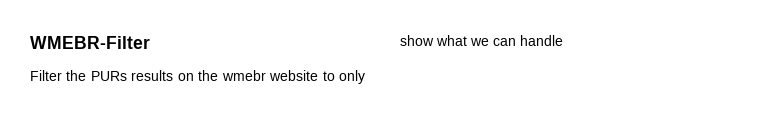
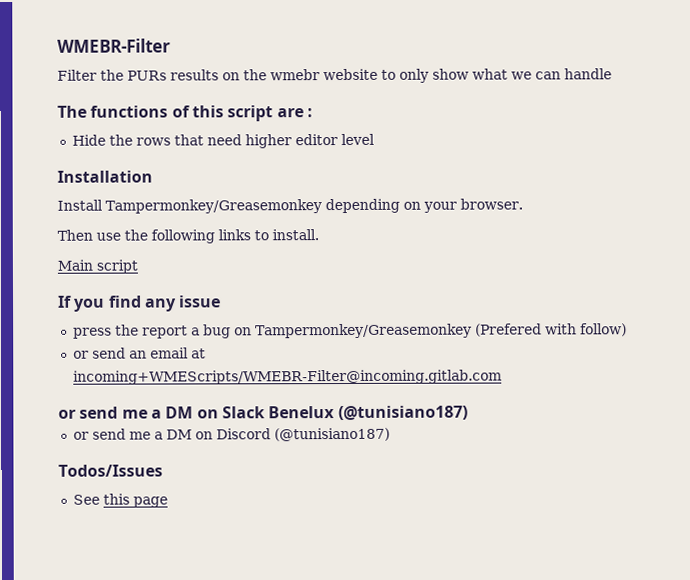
+ The functions of this script are :
+ Hide the rows that need higher editor level
+ Installation
+ Install Tampermonkey/Greasemonkey depending on your browser.
+ Then use the following links to install.
+ Main script
+ If you find any issue
+ press the report a bug on Tampermonkey/Greasemonkey (Prefered with follow)
+ or send an email at incoming+WMEScripts/WMEBR-Filter@incoming.gitlab.com
+ or send me a DM on Slack Benelux (@tunisiano187)
+ or send me a DM on Discord (@tunisiano187)
+ Todos/Issues
+ See this page

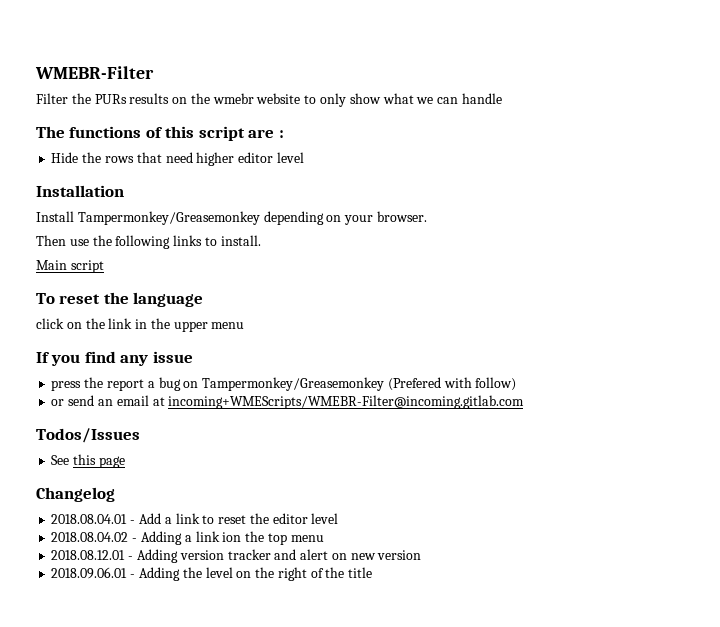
+ To reset the language
+ click on the link in the upper menu
- or send me a DM on Slack Benelux (@tunisiano187)
- or send me a DM on Discord (@tunisiano187)
  Todos/Issues
  See this page
+ Changelog
+ 2018.08.04.01 - Add a link to reset the editor level
+ 2018.08.04.02 - Adding a link ion the top menu
+ 2018.08.12.01 - Adding version tracker and alert on new version
+ 2018.09.06.01 - Adding the level on the right of the title

